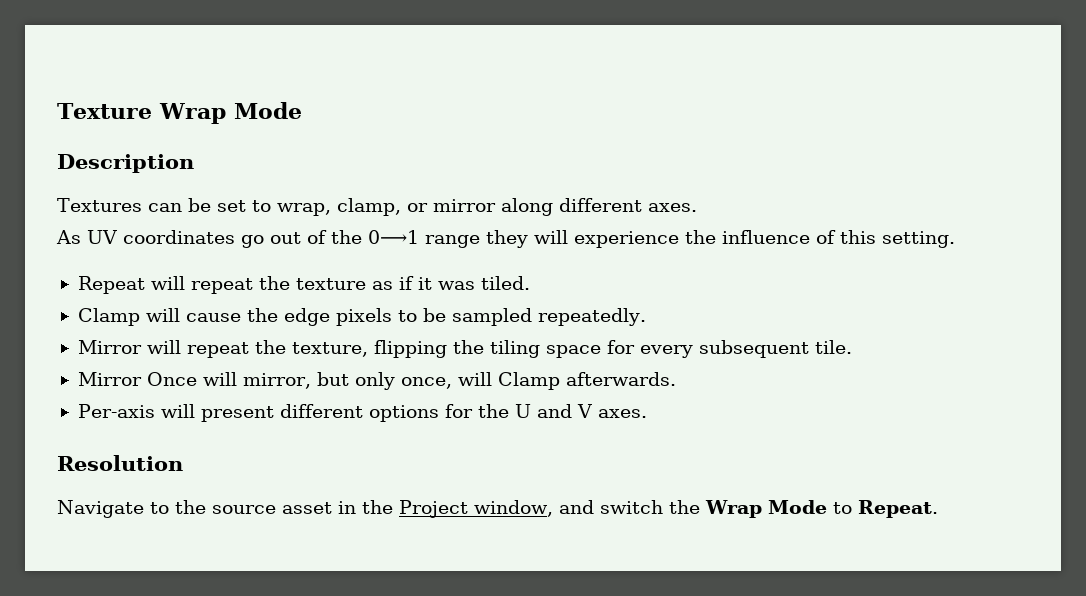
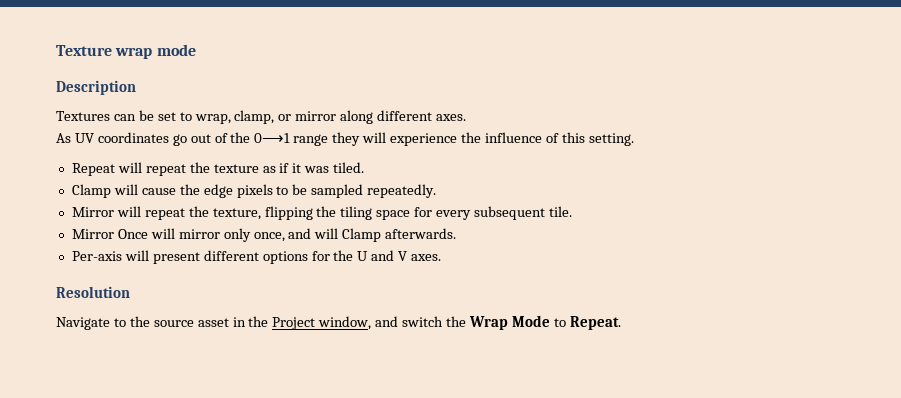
- Texture Wrap Mode
+ Texture wrap mode
- Mirror Once will mirror, but only once, will Clamp afterwards.
+ Mirror Once will mirror only once, and will Clamp afterwards.

